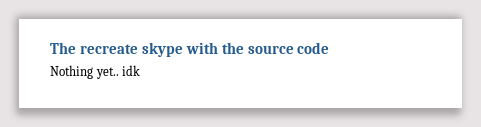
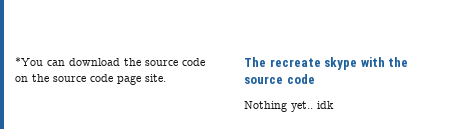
+ *You can download the source code on the source code page site.

